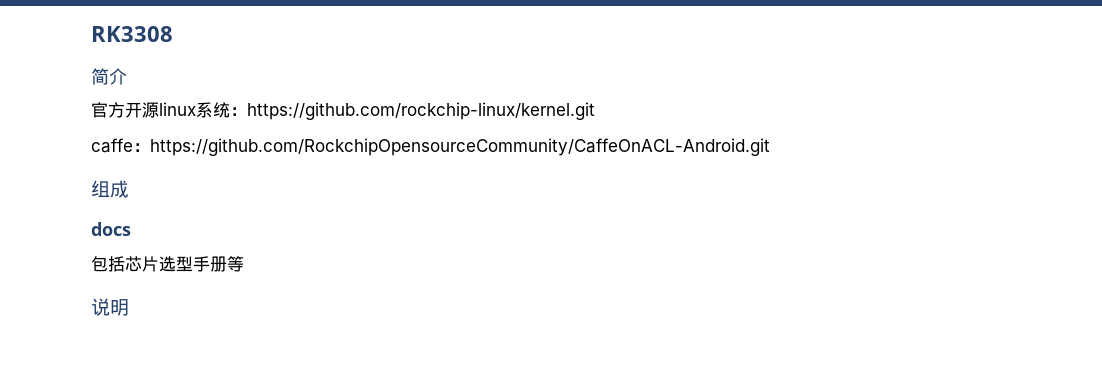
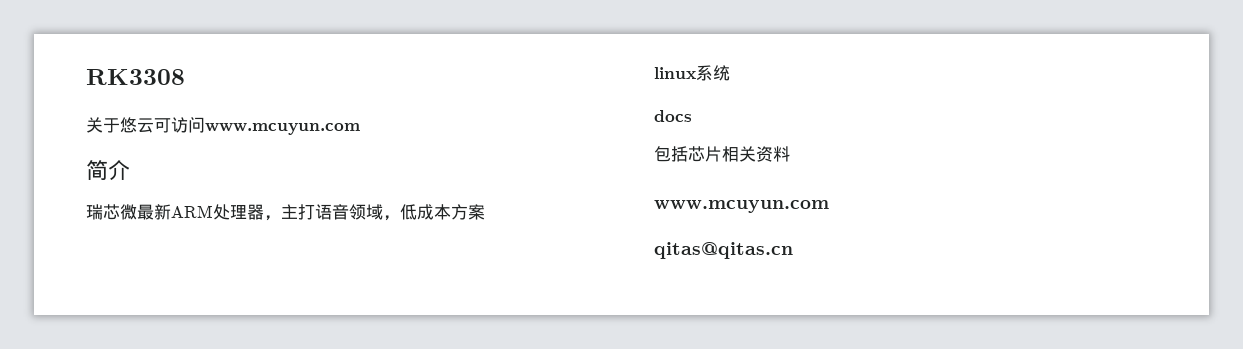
+ 关于悠云可访问www.mcuyun.com
  简介
- 官方开源linux系统：https://github.com/rockchip-linux/kernel.git
- caffe：https://github.com/RockchipOpensourceCommunity/CaffeOnACL-Android.git
- 组成
+ 瑞芯微最新ARM处理器，主打语音领域，低成本方案
+ linux系统
- 包括芯片选型手册等
- 说明
+ 包括芯片相关资料
+ www.mcuyun.com
+ qitas@qitas.cn

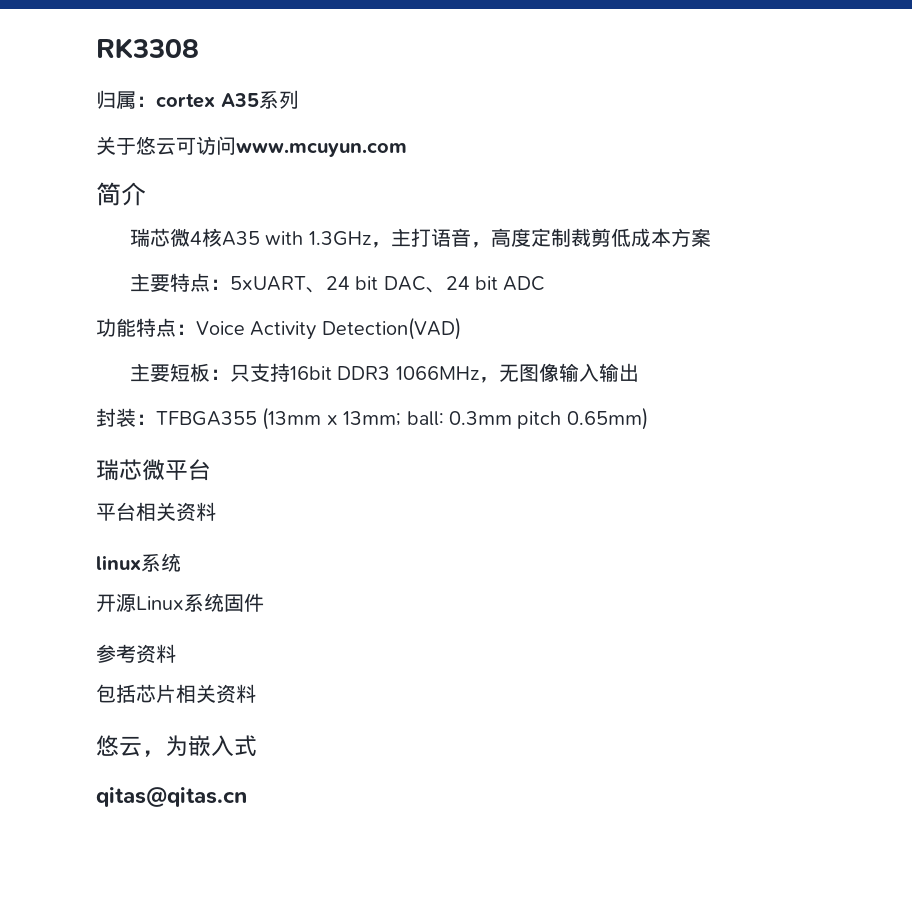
+ 归属：cortex A35系列
- 瑞芯微最新ARM处理器，主打语音领域，低成本方案
+ 瑞芯微4核A35 with 1.3GHz，主打语音，高度定制裁剪低成本方案
+ 主要特点：5xUART、24 bit DAC、24 bit ADC
+ 功能特点：Voice Activity Detection(VAD)
+ 主要短板：只支持16bit DDR3 1066MHz，无图像输入输出
+ 封装：TFBGA355 (13mm x 13mm; ball: 0.3mm pitch 0.65mm)
+ 瑞芯微平台
+ 平台相关资料
  linux系统
- docs
+ 开源Linux系统固件
+ 参考资料
  包括芯片相关资料
- www.mcuyun.com
+ 悠云，为嵌入式

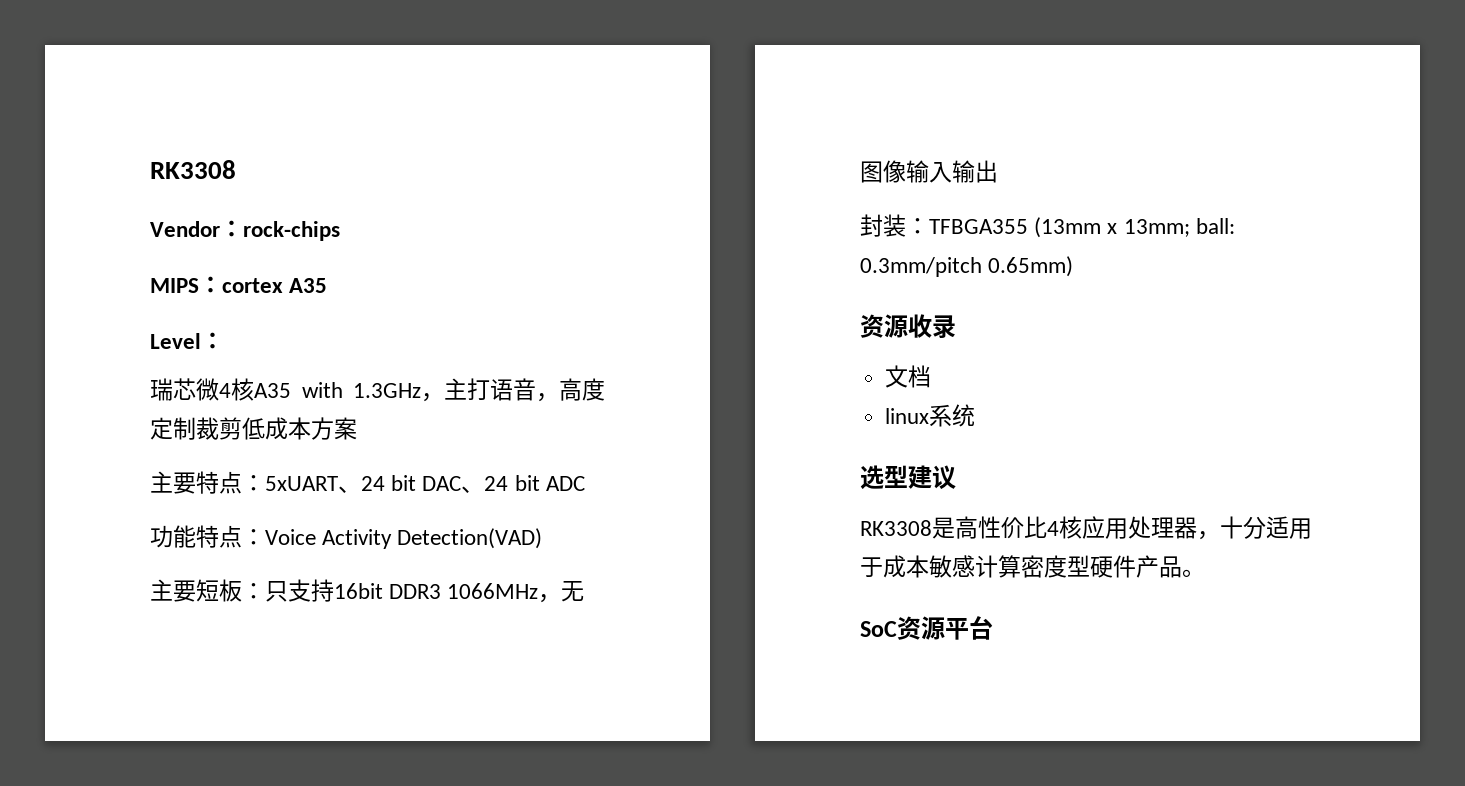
- 归属：cortex A35系列
- 关于悠云可访问www.mcuyun.com
- 简介
+ Vendor：rock-chips
+ MIPS：cortex A35
+ Level：
- 封装：TFBGA355 (13mm x 13mm; ball: 0.3mm pitch 0.65mm)
+ 封装：TFBGA355 (13mm x 13mm; ball: 0.3mm/pitch 0.65mm)
- 瑞芯微平台
- 平台相关资料
+ 资源收录
+ 文档
  linux系统
- 开源Linux系统固件
- 参考资料
- 包括芯片相关资料
- 悠云，为嵌入式
- qitas@qitas.cn
+ 选型建议
+ RK3308是高性价比4核应用处理器，十分适用于成本敏感计算密度型硬件产品。
+ SoC资源平台

